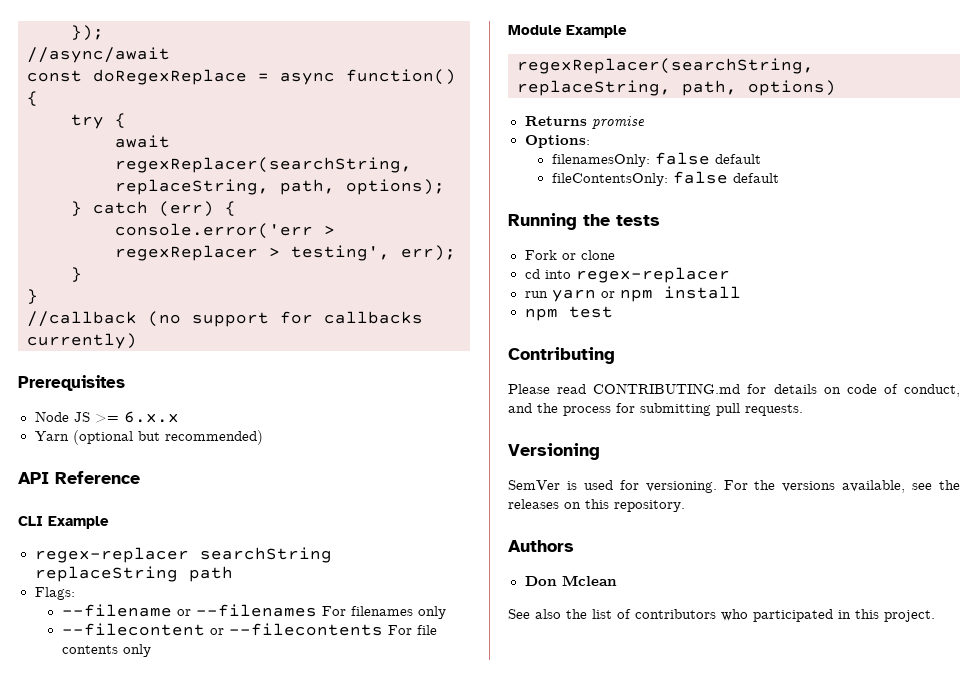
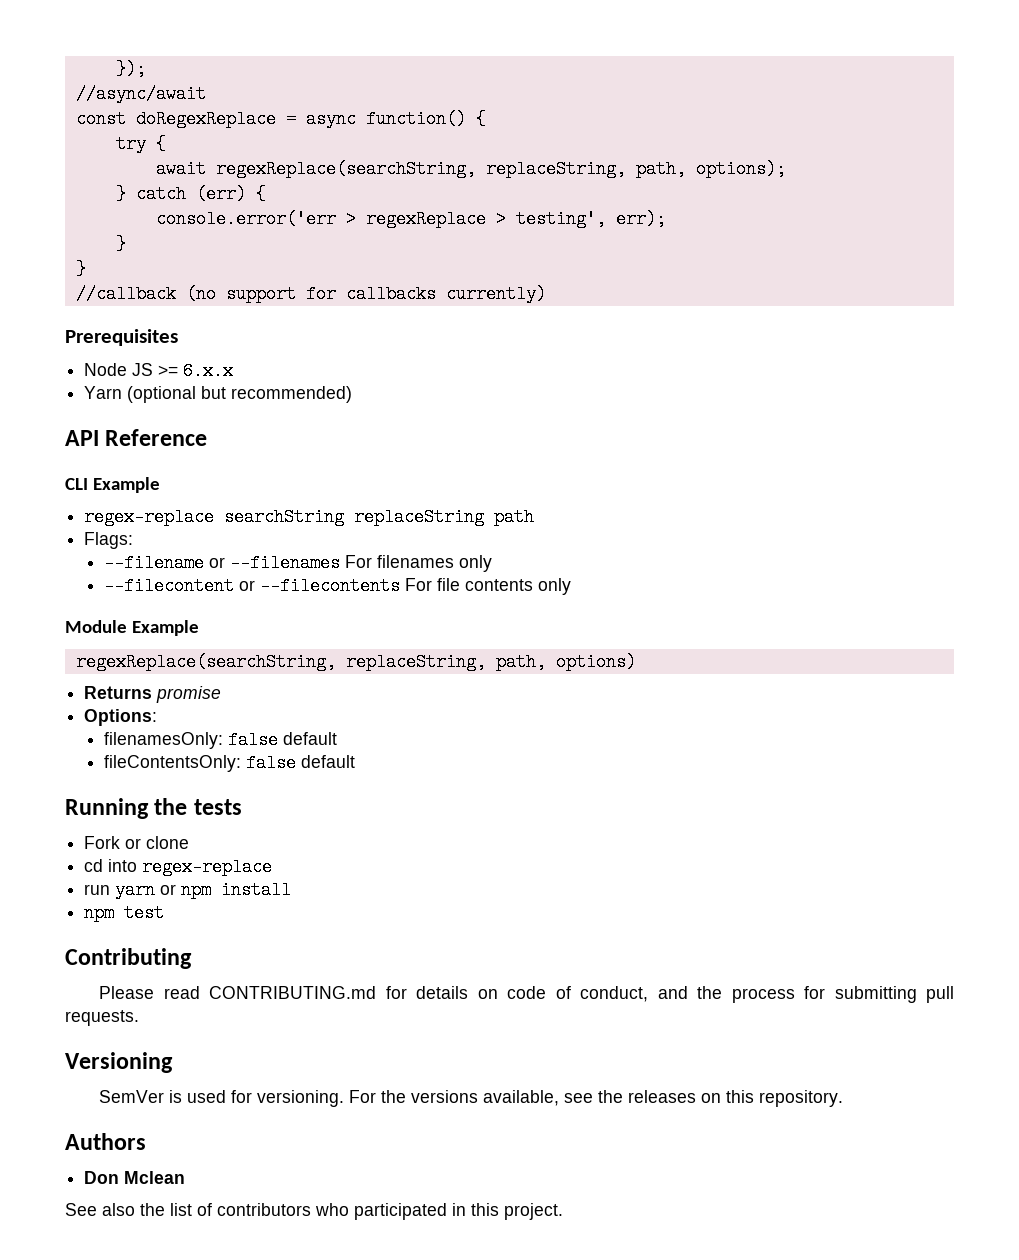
- await regexReplacer(searchString, replaceString, path, options);
+ await regexReplace(searchString, replaceString, path, options);
- console.error('err > regexReplacer > testing', err);
+ console.error('err > regexReplace > testing', err);
- regex-replacer searchString replaceString path
+ regex-replace searchString replaceString path
- regexReplacer(searchString, replaceString, path, options)
+ regexReplace(searchString, replaceString, path, options)
- cd into regex-replacer
+ cd into regex-replace

